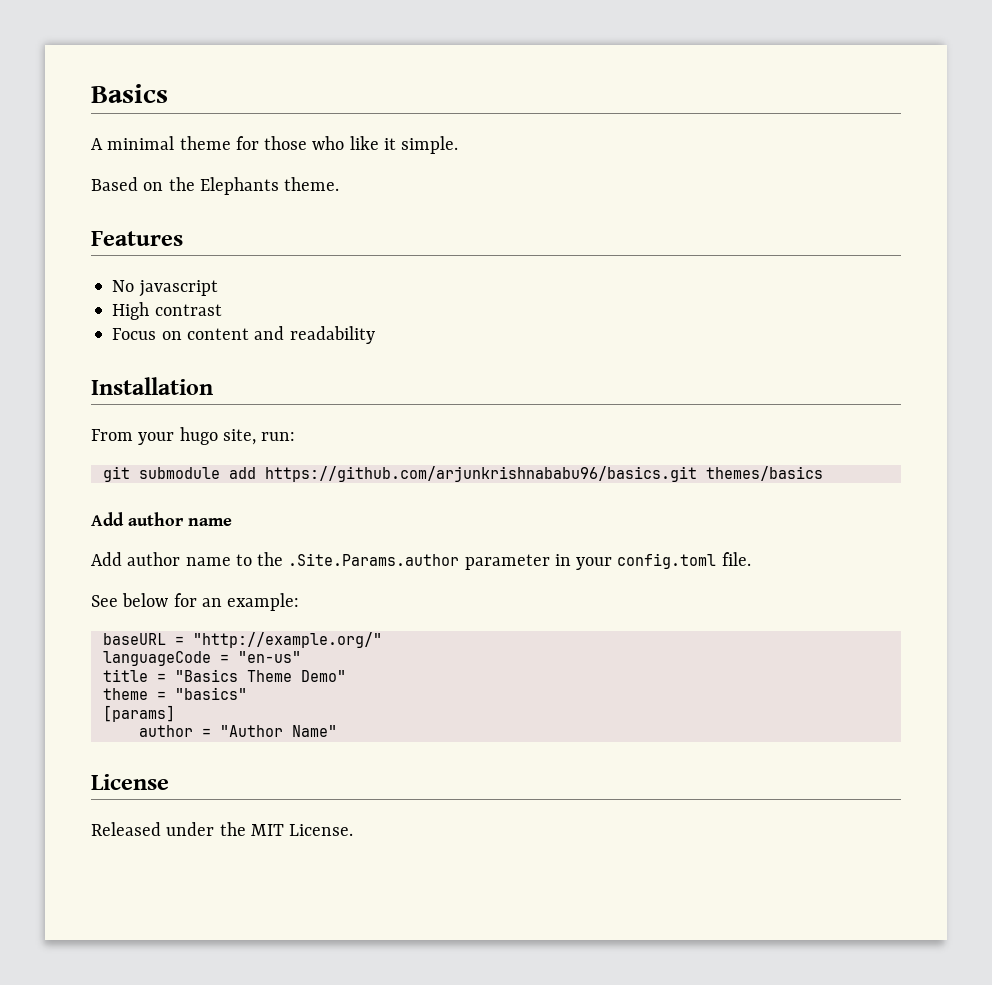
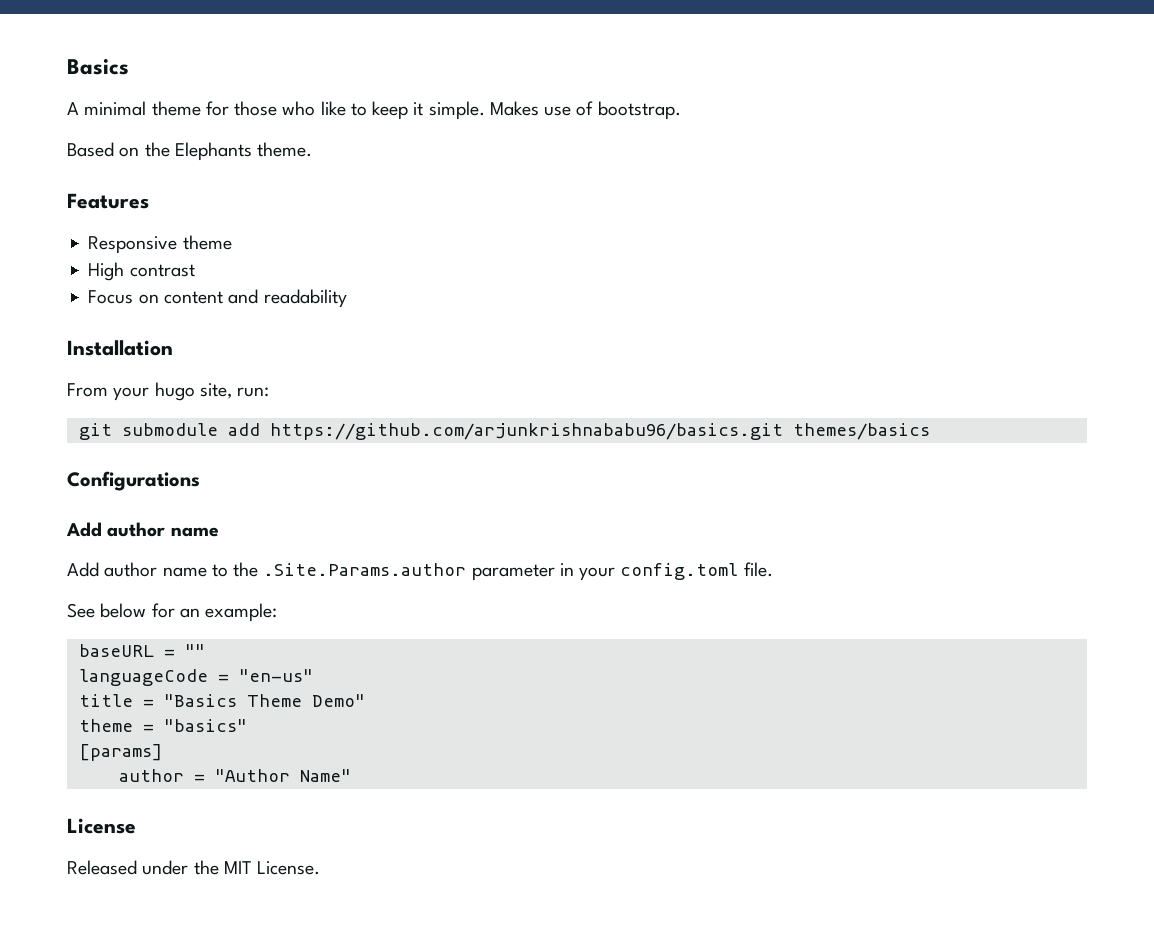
- A minimal theme for those who like it simple.
+ A minimal theme for those who like to keep it simple. Makes use of bootstrap.
- No javascript
+ Responsive theme
+ Configurations
- baseURL = "http://example.org/"
+ baseURL = ""

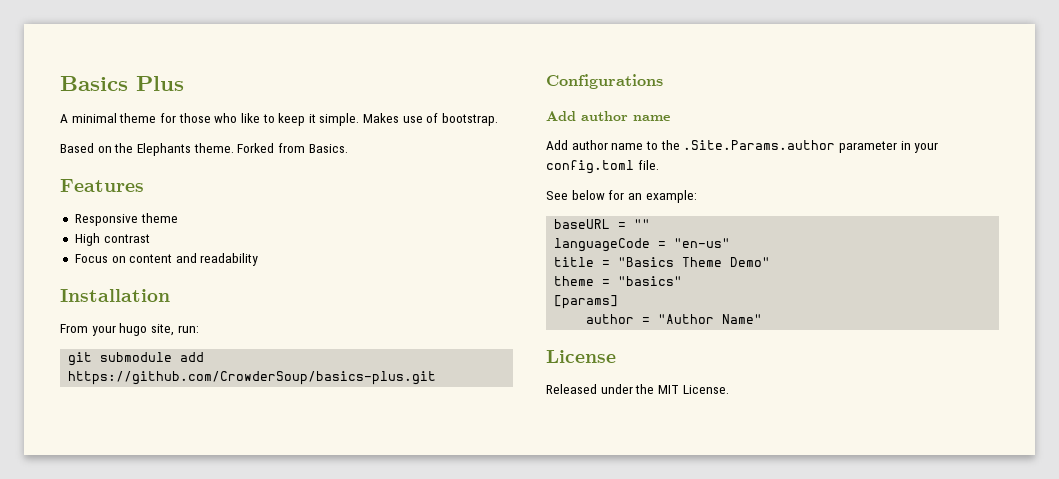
- Basics
+ Basics Plus
+ Forked from Basics.
- git submodule add https://github.com/arjunkrishnababu96/basics.git themes/basics
+ git submodule add https://github.com/CrowderSoup/basics-plus.git

